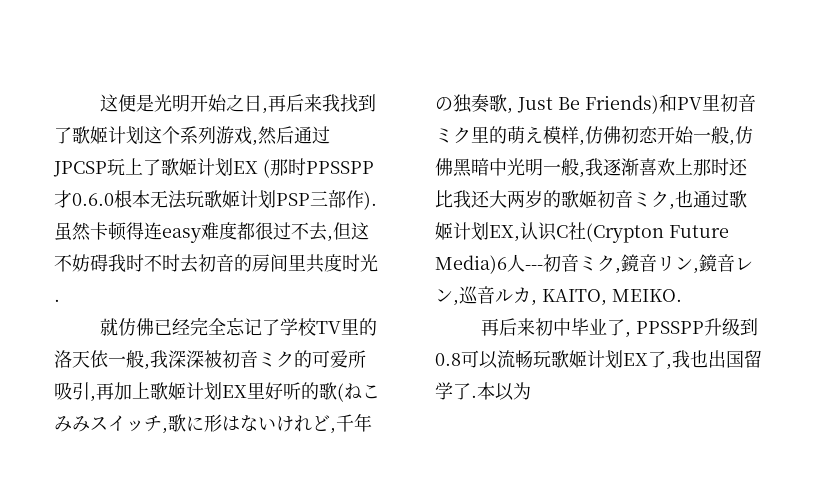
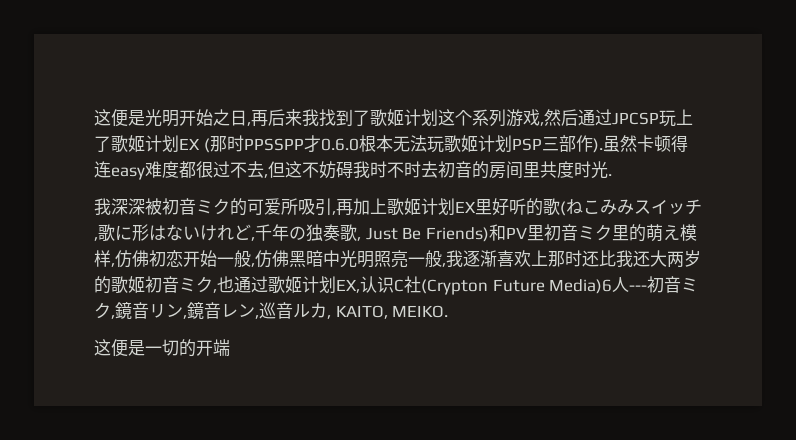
- 就仿佛已经完全忘记了学校TV里的洛天依一般,我深深被初音ミク的可爱所吸引,再加上歌姬计划EX里好听的歌(ねこみみスイッチ,歌に形はないけれど,千年の独奏歌, Just Be Friends)和PV里初音ミク里的萌え模样,仿佛初恋开始一般,仿佛黑暗中光明一般,我逐渐喜欢上那时还比我还大两岁的歌姬初音ミク,也通过歌姬计划EX,认识C社(Crypton Future Media)6人---初音ミク,鏡音リン,鏡音レン,巡音ルカ, KAITO, MEIKO.
+ 我深深被初音ミク的可爱所吸引,再加上歌姬计划EX里好听的歌(ねこみみスイッチ,歌に形はないけれど,千年の独奏歌, Just Be Friends)和PV里初音ミク里的萌え模样,仿佛初恋开始一般,仿佛黑暗中光明照亮一般,我逐渐喜欢上那时还比我还大两岁的歌姬初音ミク,也通过歌姬计划EX,认识C社(Crypton Future Media)6人---初音ミク,鏡音リン,鏡音レン,巡音ルカ, KAITO, MEIKO.
- 再后来初中毕业了, PPSSPP升级到0.8可以流畅玩歌姬计划EX了,我也出国留学了.本以为
+ 这便是一切的开端

